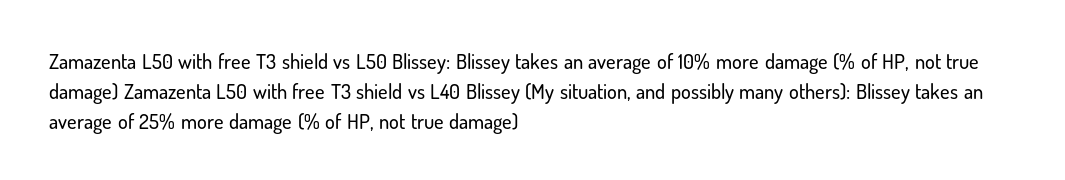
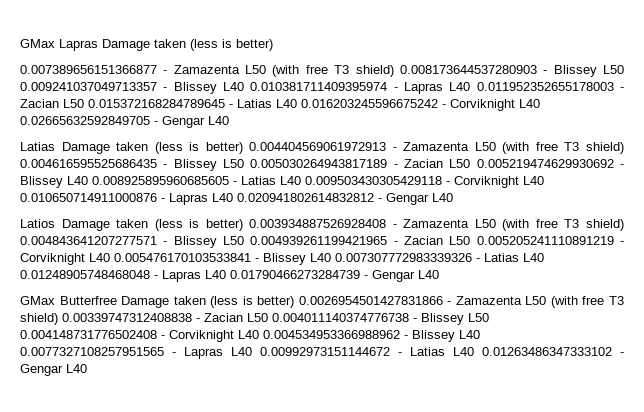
- Zamazenta L50 with free T3 shield vs L50 Blissey: Blissey takes an average of 10% more damage (% of HP, not true damage) Zamazenta L50 with free T3 shield vs L40 Blissey (My situation, and possibly many others): Blissey takes an average of 25% more damage (% of HP, not true damage)
+ GMax Lapras Damage taken (less is better)
+ 0.007389656151366877 - Zamazenta L50 (with free T3 shield) 0.008173644537280903 - Blissey L50 0.009241037049713357 - Blissey L40 0.010381711409395974 - Lapras L40 0.011952352655178003 - Zacian L50 0.015372168284789645 - Latias L40 0.016203245596675242 - Corviknight L40 0.02665632592849705 - Gengar L40
+ Latias Damage taken (less is better) 0.004404569061972913 - Zamazenta L50 (with free T3 shield) 0.004616595525686435 - Blissey L50 0.005030264943817189 - Zacian L50 0.005219474629930692 - Blissey L40 0.008925895960685605 - Latias L40 0.009503430305429118 - Corviknight L40 0.010650714911000876 - Lapras L40 0.020941802614832812 - Gengar L40
+ Latios Damage taken (less is better) 0.003934887526928408 - Zamazenta L50 (with free T3 shield) 0.004843641207277571 - Blissey L50 0.004939261199421965 - Zacian L50 0.005205241110891219 - Corviknight L40 0.005476170103533841 - Blissey L40 0.007307772983339326 - Latias L40 0.01248905748468048 - Lapras L40 0.01790466273284739 - Gengar L40
+ GMax Butterfree Damage taken (less is better) 0.0026954501427831866 - Zamazenta L50 (with free T3 shield) 0.00339747312408838 - Zacian L50 0.004011140374776738 - Blissey L50 0.004148731776502408 - Corviknight L40 0.004534953366988962 - Blissey L40 0.0077327108257951565 - Lapras L40 0.00992973151144672 - Latias L40 0.01263486347333102 - Gengar L40

